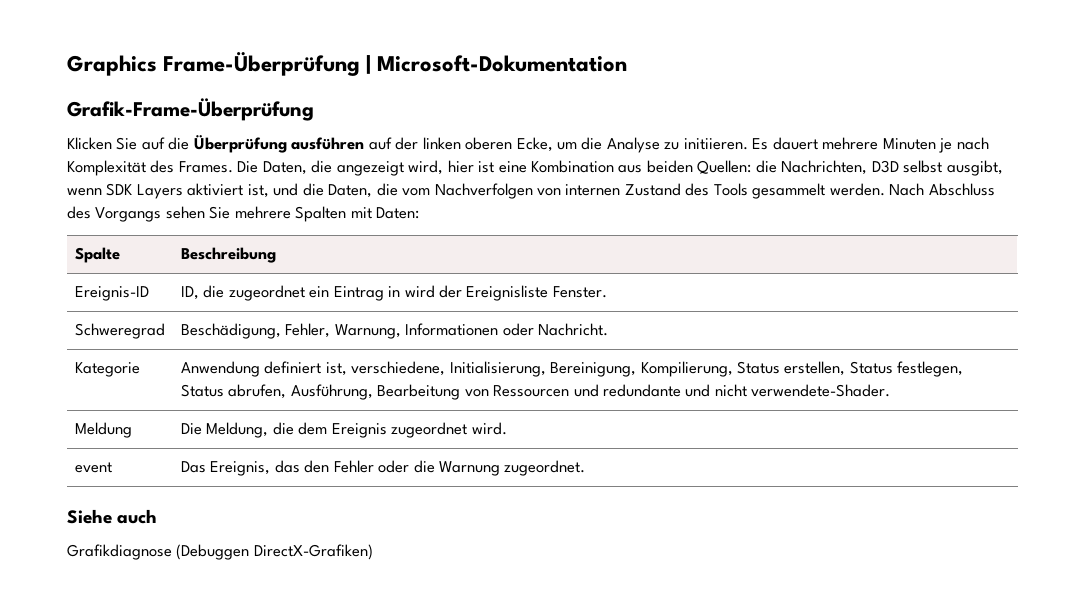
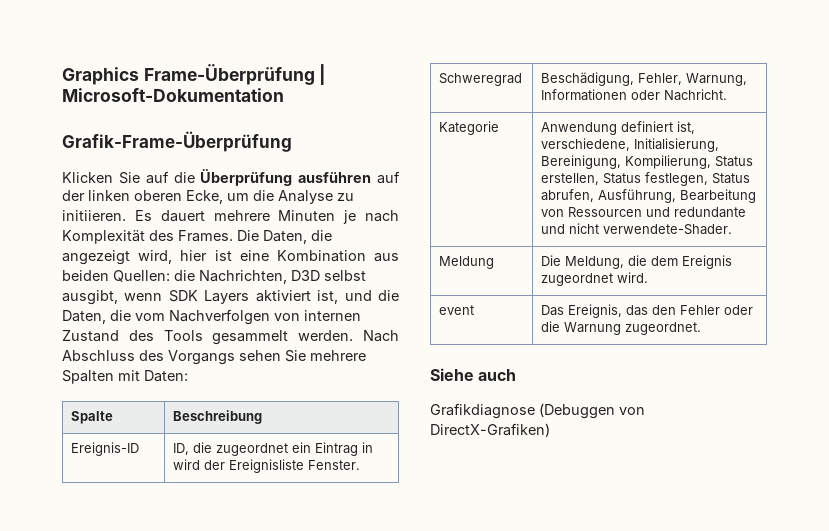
- Grafikdiagnose (Debuggen DirectX-Grafiken)
+ Grafikdiagnose (Debuggen von DirectX-Grafiken)

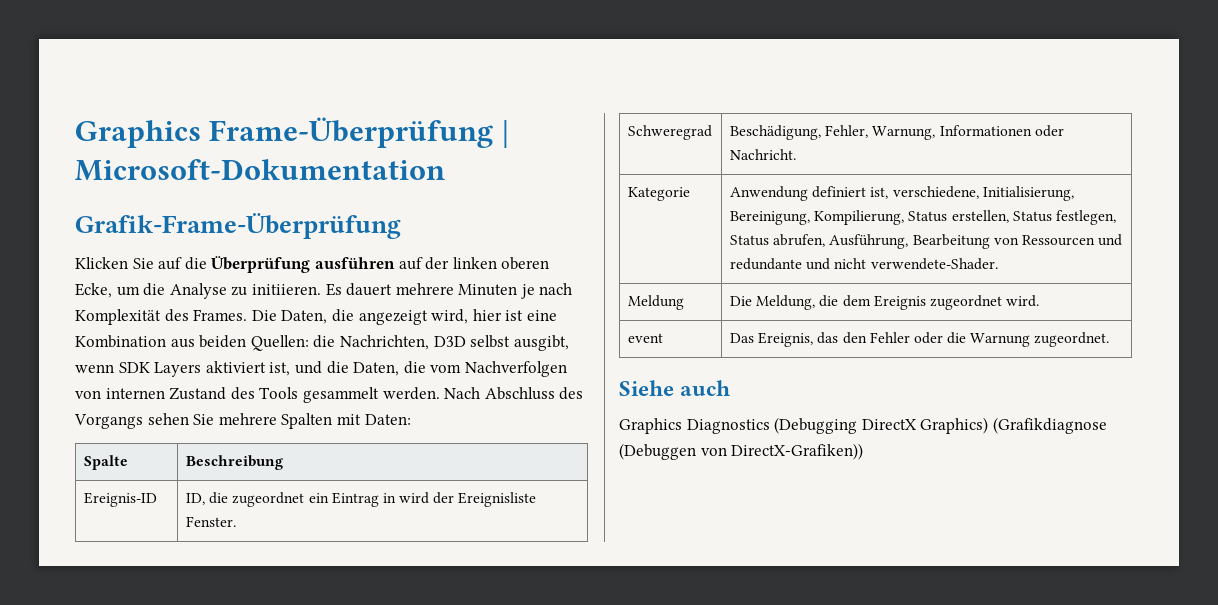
- Grafikdiagnose (Debuggen von DirectX-Grafiken)
+ Graphics Diagnostics (Debugging DirectX Graphics) (Grafikdiagnose (Debuggen von DirectX-Grafiken))

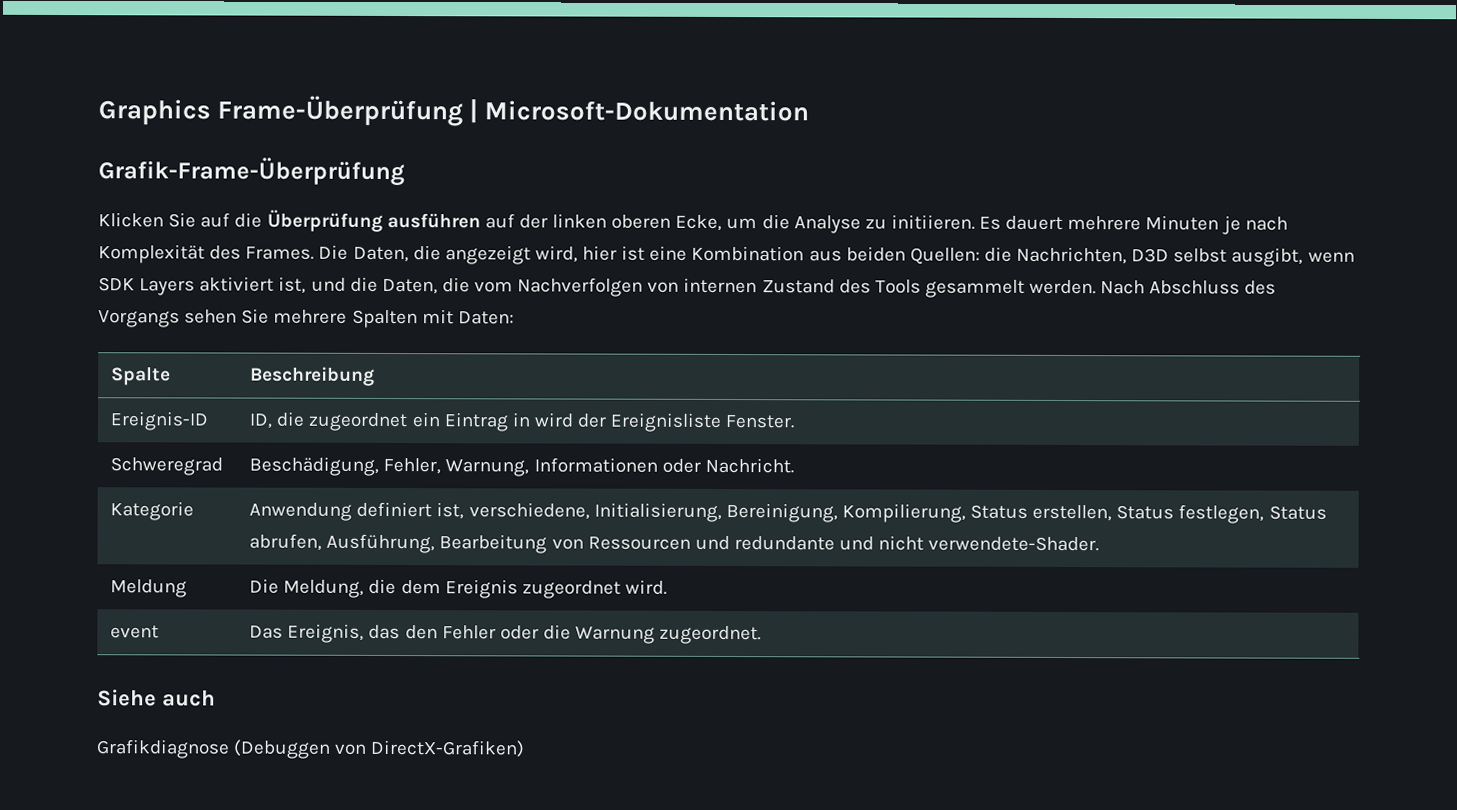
- Graphics Diagnostics (Debugging DirectX Graphics) (Grafikdiagnose (Debuggen von DirectX-Grafiken))
+ Grafikdiagnose (Debuggen von DirectX-Grafiken)

